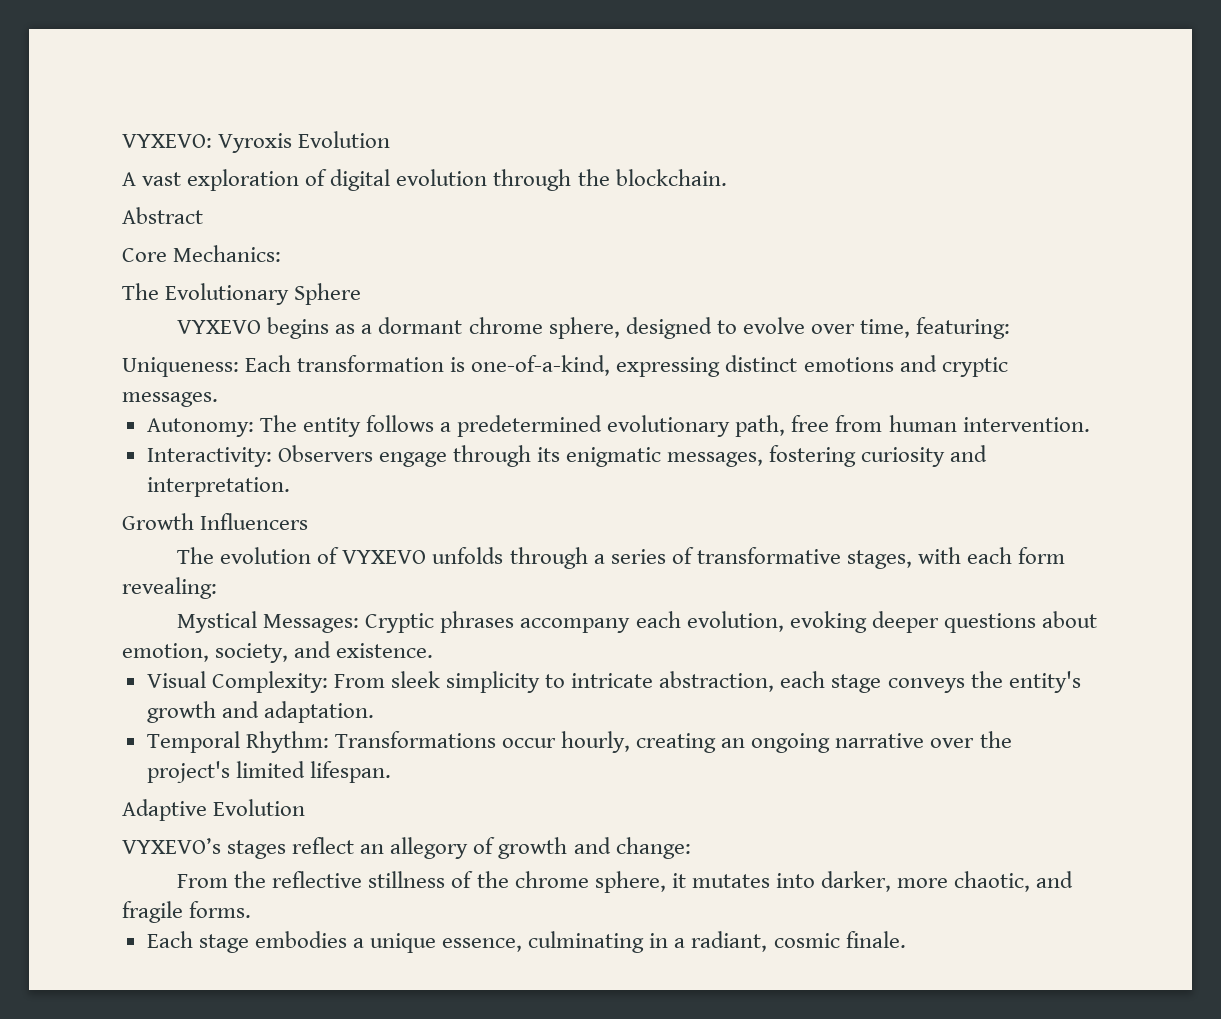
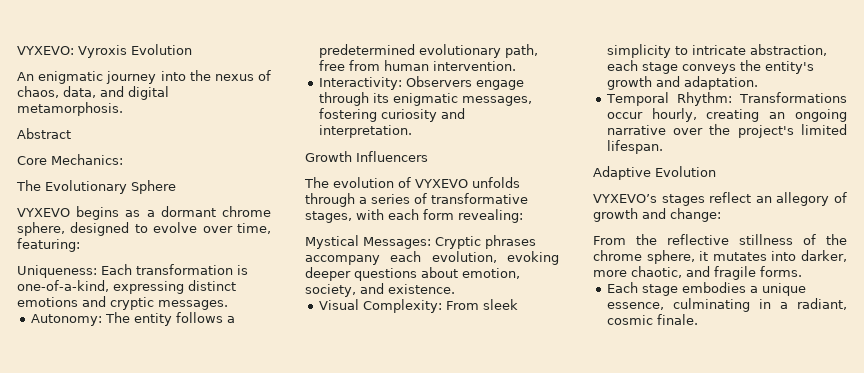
- A vast exploration of digital evolution through the blockchain.
+ An enigmatic journey into the nexus of chaos, data, and digital metamorphosis.

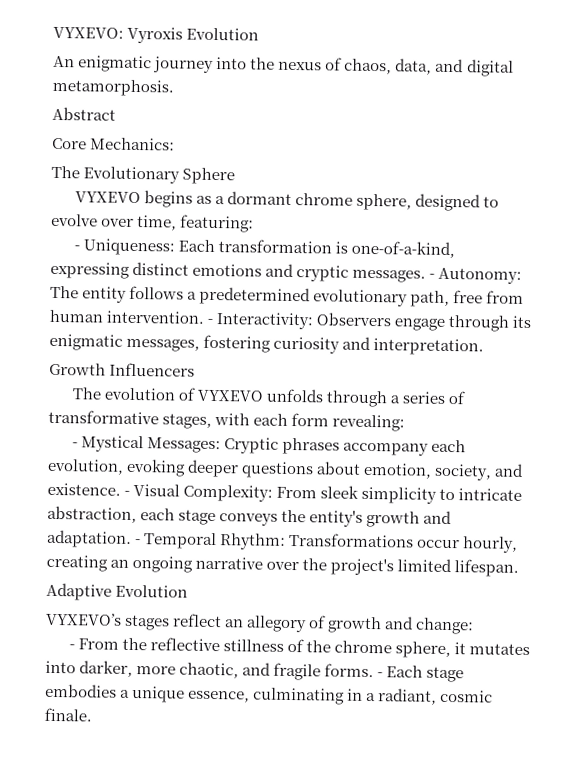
- Uniqueness: Each transformation is one-of-a-kind, expressing distinct emotions and cryptic messages.
- Autonomy: The entity follows a predetermined evolutionary path, free from human intervention.
- Interactivity: Observers engage through its enigmatic messages, fostering curiosity and interpretation.
+ - Uniqueness: Each transformation is one-of-a-kind, expressing distinct emotions and cryptic messages. - Autonomy: The entity follows a predetermined evolutionary path, free from human intervention. - Interactivity: Observers engage through its enigmatic messages, fostering curiosity and interpretation.
- Mystical Messages: Cryptic phrases accompany each evolution, evoking deeper questions about emotion, society, and existence.
- Visual Complexity: From sleek simplicity to intricate abstraction, each stage conveys the entity's growth and adaptation.
- Temporal Rhythm: Transformations occur hourly, creating an ongoing narrative over the project's limited lifespan.
+ - Mystical Messages: Cryptic phrases accompany each evolution, evoking deeper questions about emotion, society, and existence. - Visual Complexity: From sleek simplicity to intricate abstraction, each stage conveys the entity's growth and adaptation. - Temporal Rhythm: Transformations occur hourly, creating an ongoing narrative over the project's limited lifespan.
- From the reflective stillness of the chrome sphere, it mutates into darker, more chaotic, and fragile forms.
- Each stage embodies a unique essence, culminating in a radiant, cosmic finale.
+ - From the reflective stillness of the chrome sphere, it mutates into darker, more chaotic, and fragile forms. - Each stage embodies a unique essence, culminating in a radiant, cosmic finale.

